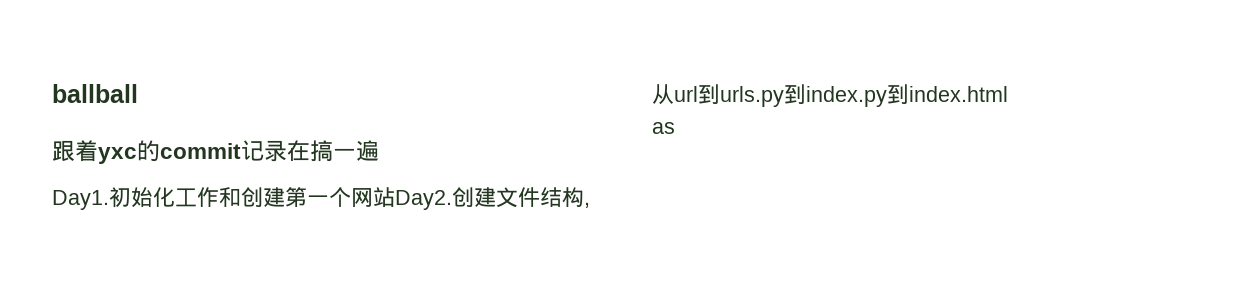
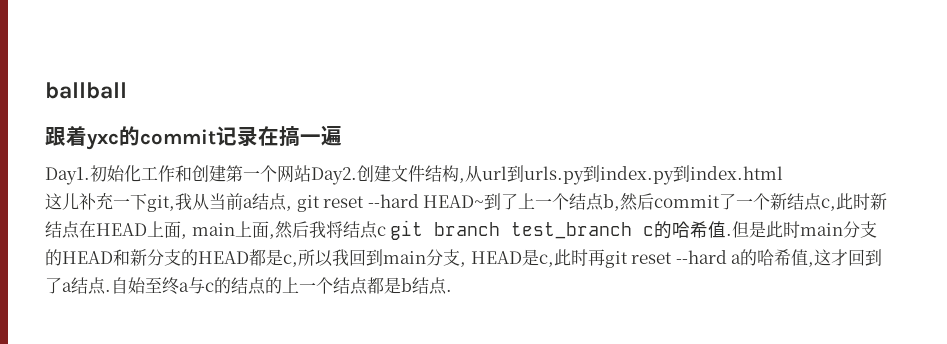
- as
+ 这儿补充一下git,我从当前a结点, git reset --hard HEAD~到了上一个结点b,然后commit了一个新结点c,此时新结点在HEAD上面, main上面,然后我将结点c git branch test_branch c的哈希值.但是此时main分支的HEAD和新分支的HEAD都是c,所以我回到main分支, HEAD是c,此时再git reset --hard a的哈希值,这才回到了a结点.自始至终a与c的结点的上一个结点都是b结点.

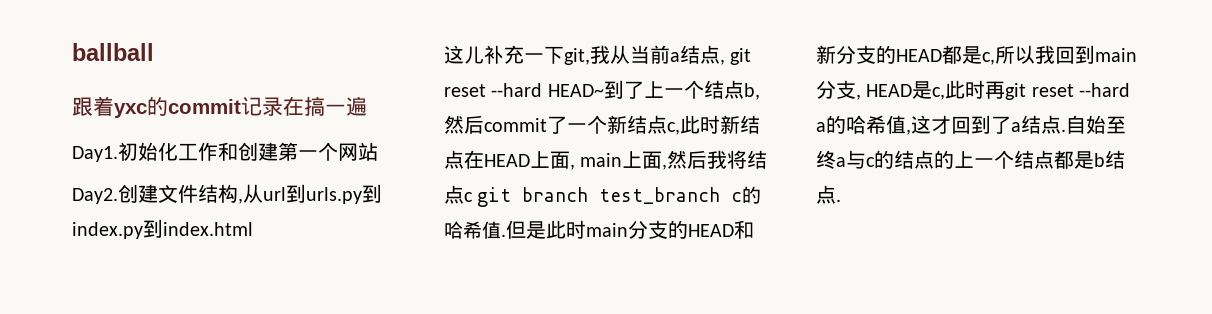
- 初始化工作和创建第一个网站Day2.
+ 初始化工作和创建第一个网站
+ Day2.

